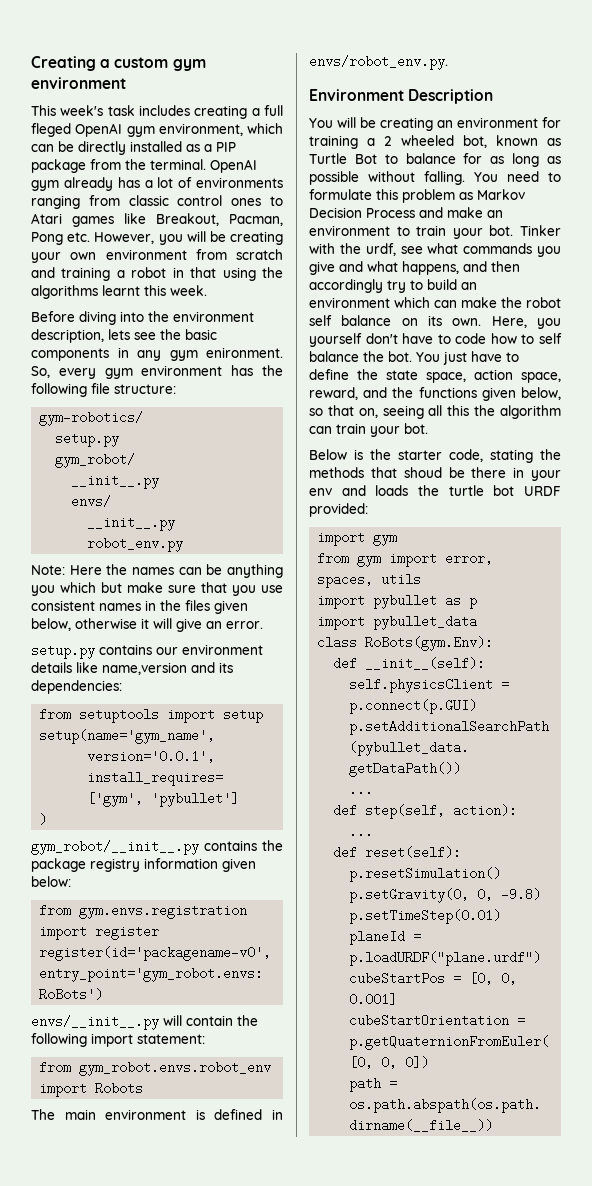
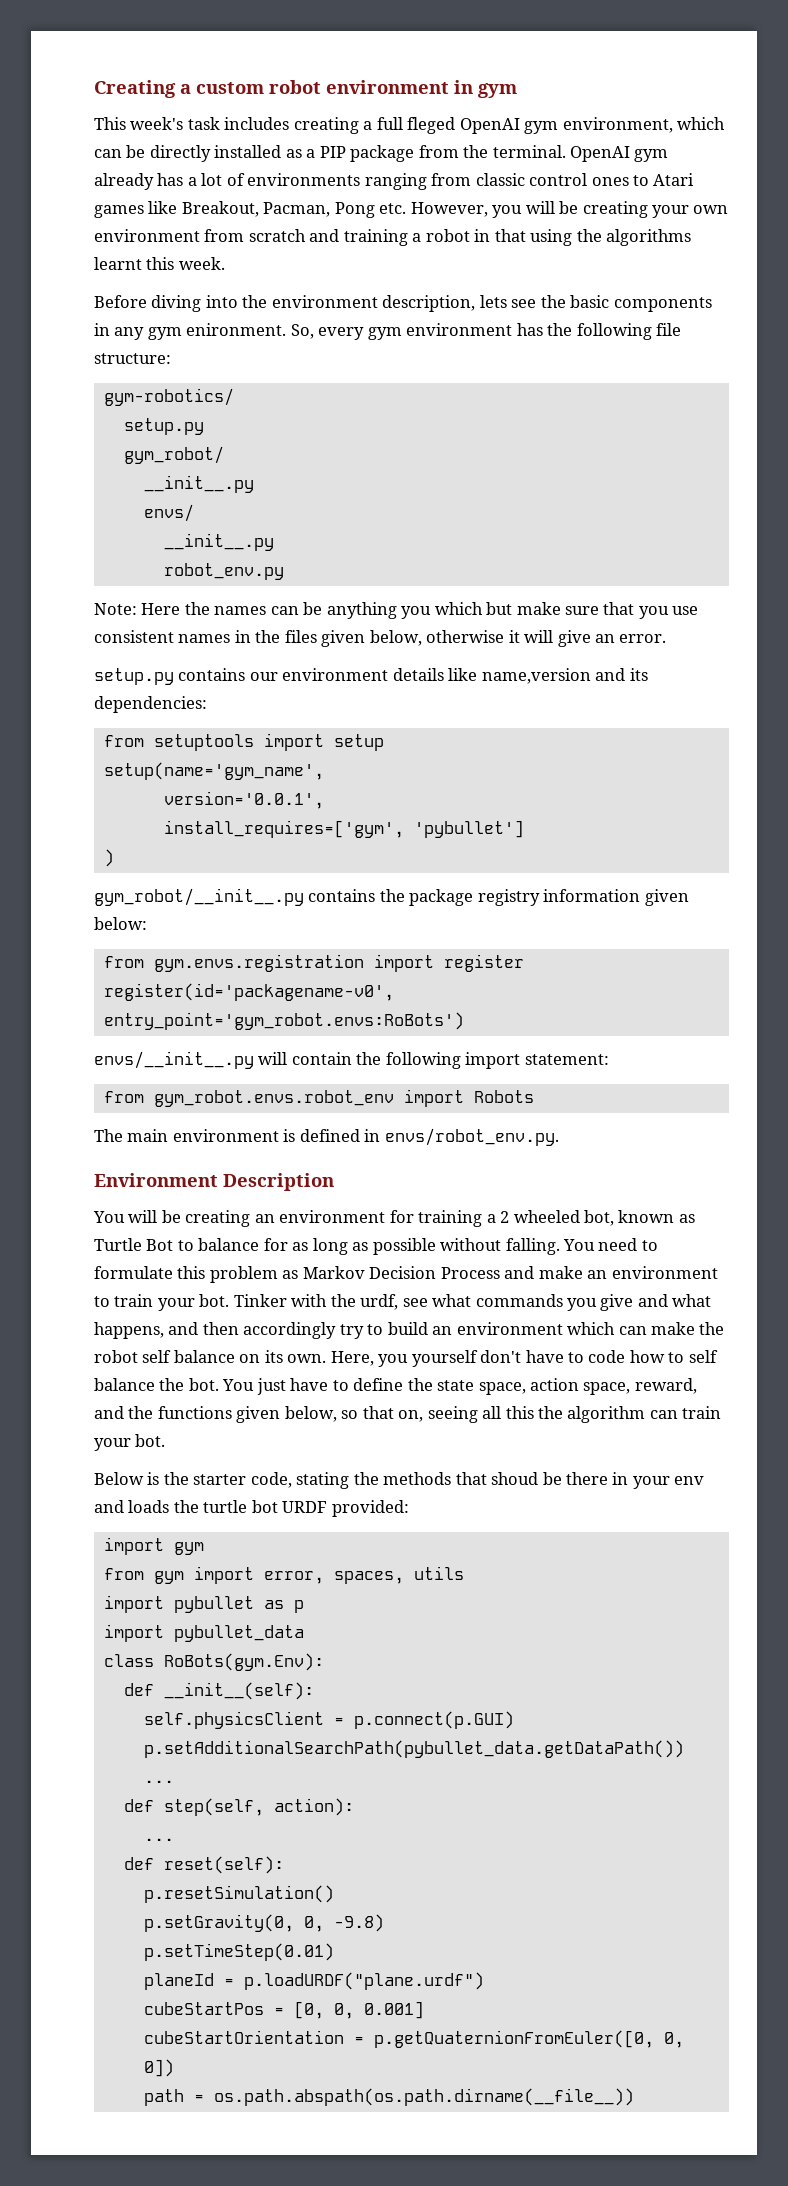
- Creating a custom gym environment
+ Creating a custom robot environment in gym

